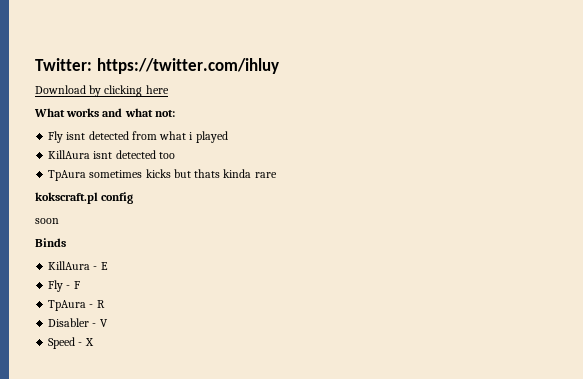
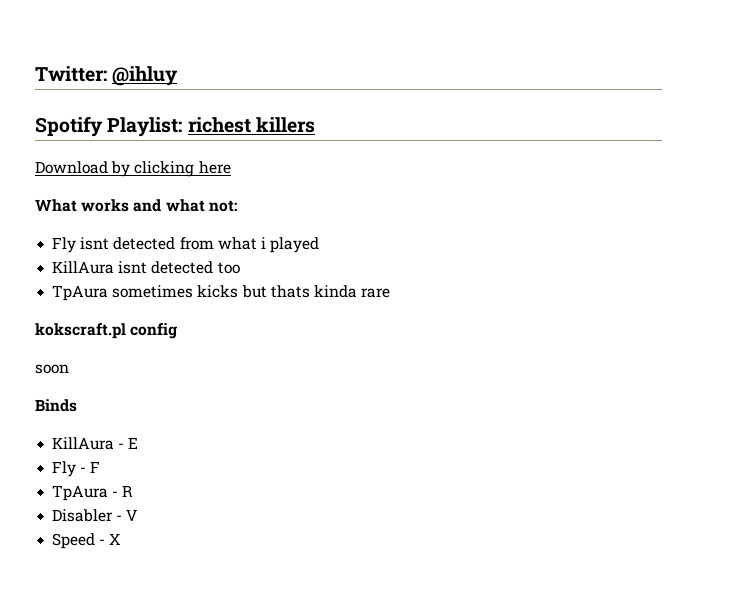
- Twitter: https://twitter.com/ihluy
+ Twitter: @ihluy
+ Spotify Playlist: richest killers

